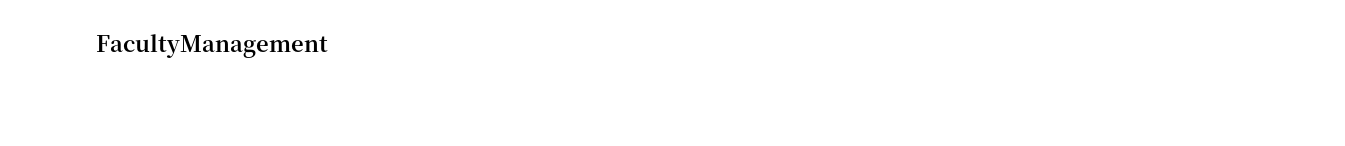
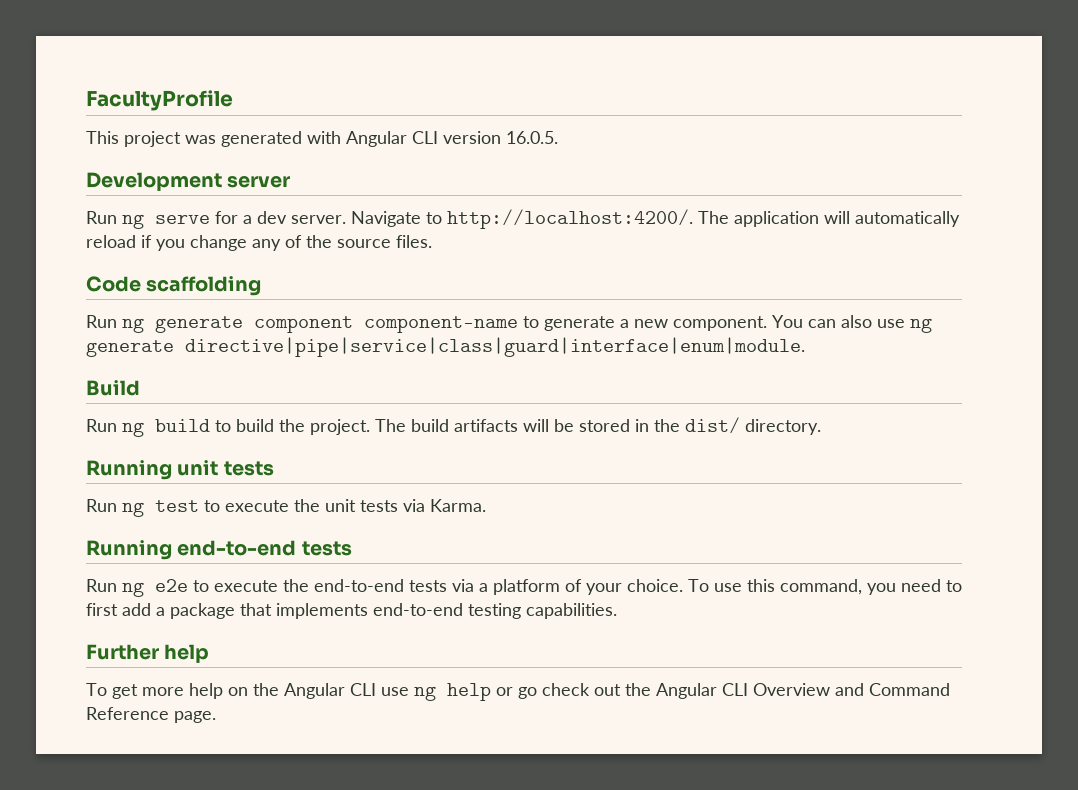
- FacultyManagement
+ FacultyProfile
+ This project was generated with Angular CLI version 16.0.5.
+ Development server
+ Run ng serve for a dev server. Navigate to http://localhost:4200/. The application will automatically reload if you change any of the source files.
+ Code scaffolding
+ Run ng generate component component-name to generate a new component. You can also use ng generate directive|pipe|service|class|guard|interface|enum|module.
+ Build
+ Run ng build to build the project. The build artifacts will be stored in the dist/ directory.
+ Running unit tests
+ Run ng test to execute the unit tests via Karma.
+ Running end-to-end tests
+ Run ng e2e to execute the end-to-end tests via a platform of your choice. To use this command, you need to first add a package that implements end-to-end testing capabilities.
+ Further help
+ To get more help on the Angular CLI use ng help or go check out the Angular CLI Overview and Command Reference page.

